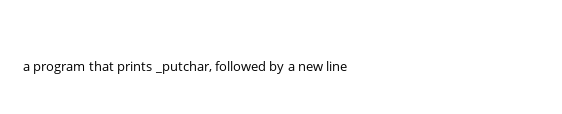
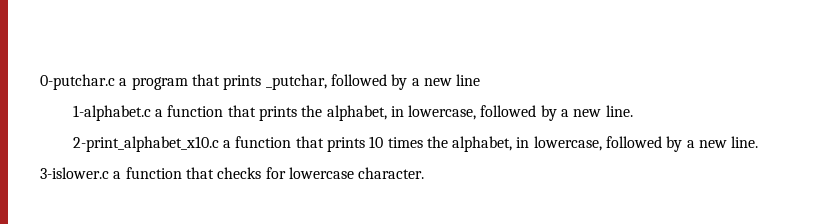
- a program that prints _putchar, followed by a new line
+ 0-putchar.c a program that prints _putchar, followed by a new line
+ 1-alphabet.c a function that prints the alphabet, in lowercase, followed by a new line.
+ 2-print_alphabet_x10.c a function that prints 10 times the alphabet, in lowercase, followed by a new line.
+ 3-islower.c a function that checks for lowercase character.

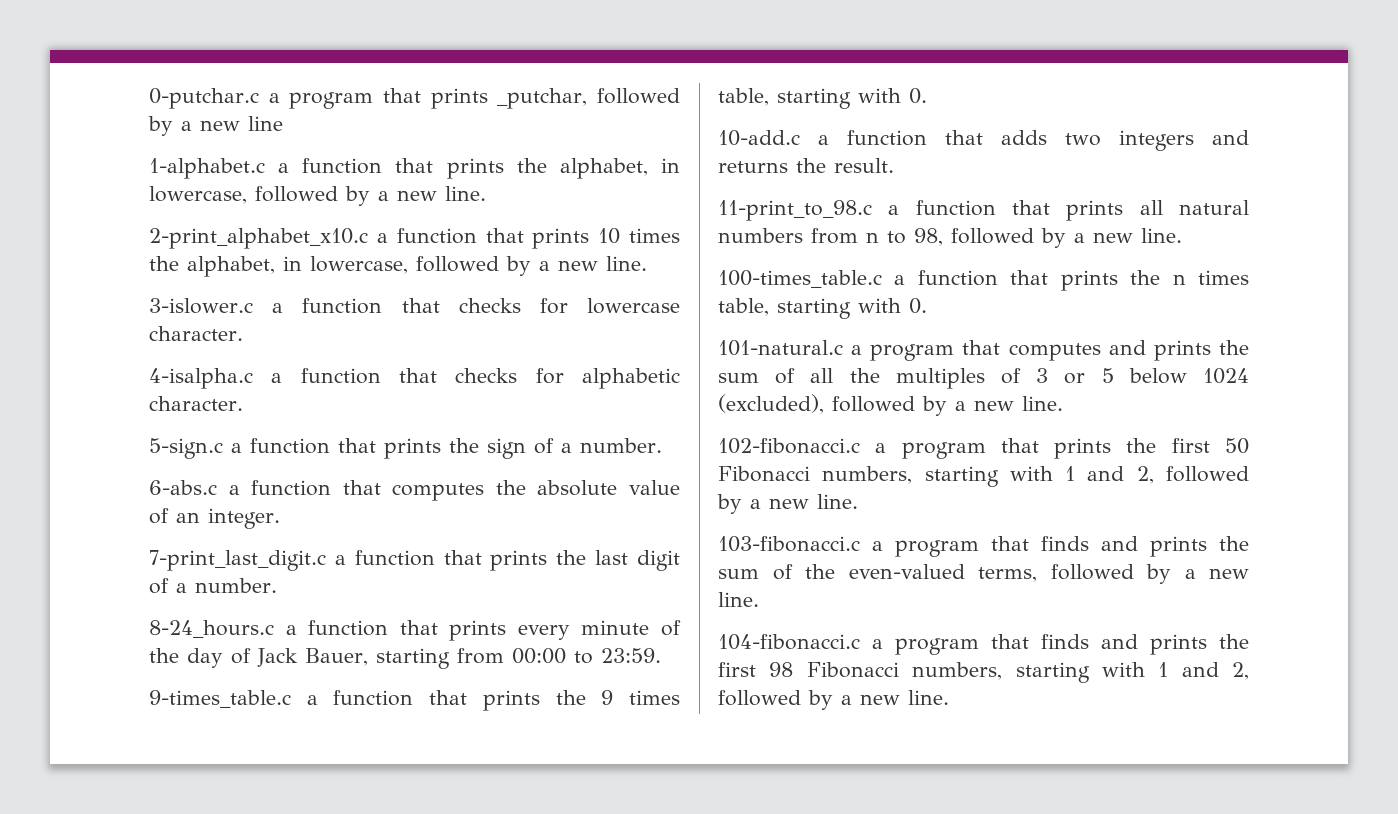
+ 4-isalpha.c a function that checks for alphabetic character.
+ 5-sign.c a function that prints the sign of a number.
+ 6-abs.c a function that computes the absolute value of an integer.
+ 7-print_last_digit.c a function that prints the last digit of a number.
+ 8-24_hours.c a function that prints every minute of the day of Jack Bauer, starting from 00:00 to 23:59.
+ 9-times_table.c a function that prints the 9 times table, starting with 0.
+ 10-add.c a function that adds two integers and returns the result.
+ 11-print_to_98.c a function that prints all natural numbers from n to 98, followed by a new line.
+ 100-times_table.c a function that prints the n times table, starting with 0.
+ 101-natural.c a program that computes and prints the sum of all the multiples of 3 or 5 below 1024 (excluded), followed by a new line.
+ 102-fibonacci.c a program that prints the first 50 Fibonacci numbers, starting with 1 and 2, followed by a new line.
+ 103-fibonacci.c a program that finds and prints the sum of the even-valued terms, followed by a new line.
+ 104-fibonacci.c a program that finds and prints the first 98 Fibonacci numbers, starting with 1 and 2, followed by a new line.

